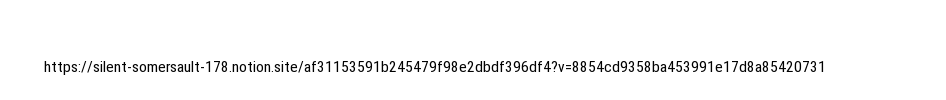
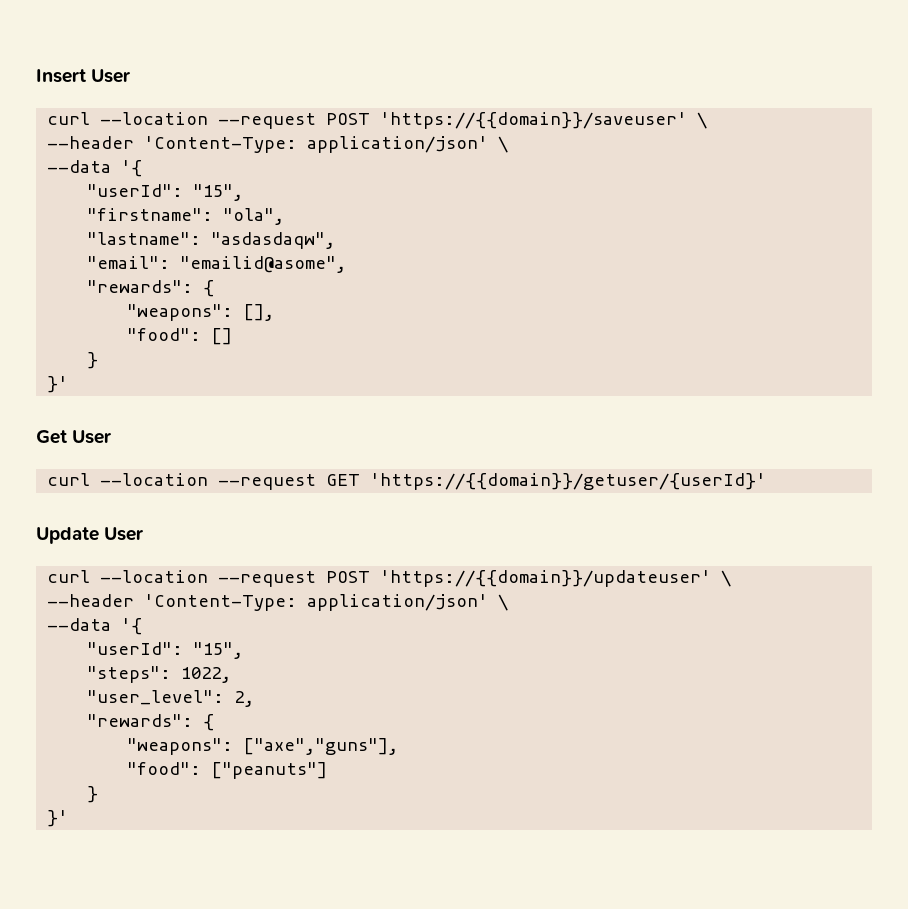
- https://silent-somersault-178.notion.site/af31153591b245479f98e2dbdf396df4?v=8854cd9358ba453991e17d8a85420731
+ Insert User
+ curl --location --request POST 'https://{{domain}}/saveuser' \
+ --header 'Content-Type: application/json' \
+ --data '{
+ "userId": "15",
+ "firstname": "ola",
+ "lastname": "asdasdaqw",
+ "email": "emailid@asome",
+ "rewards": {
+ "weapons": [],
+ "food": []
+ }
+ }'
+ Get User
+ curl --location --request GET 'https://{{domain}}/getuser/{userId}'
+ Update User
+ curl --location --request POST 'https://{{domain}}/updateuser' \
+ --header 'Content-Type: application/json' \
+ --data '{
+ "userId": "15",
+ "steps": 1022,
+ "user_level": 2,
+ "rewards": {
+ "weapons": ["axe","guns"],
+ "food": ["peanuts"]
+ }
+ }'

